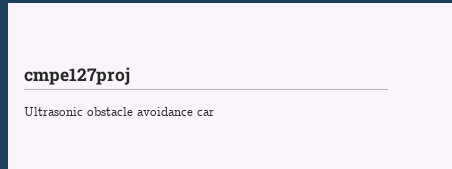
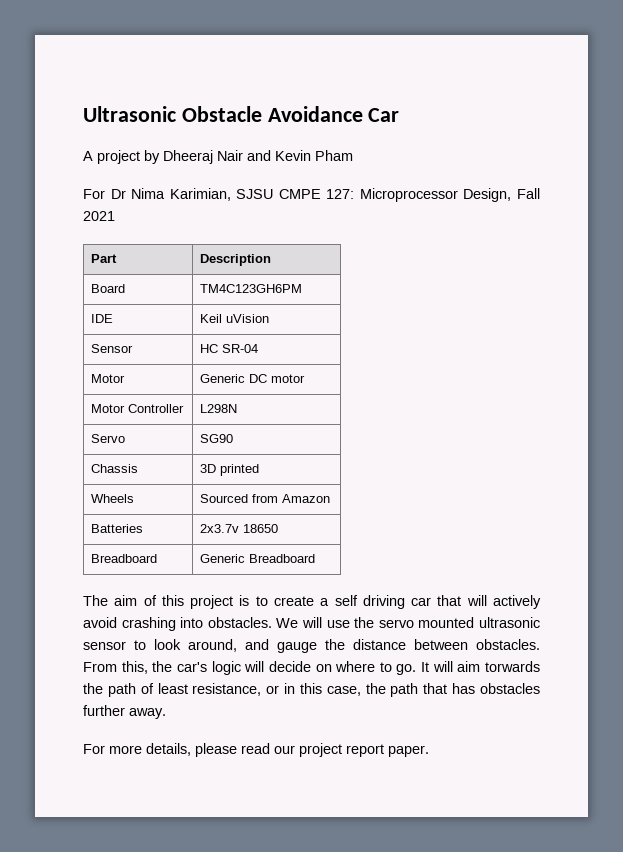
- cmpe127proj
- Ultrasonic obstacle avoidance car
+ Ultrasonic Obstacle Avoidance Car
+ A project by Dheeraj Nair and Kevin Pham
+ For Dr Nima Karimian, SJSU CMPE 127: Microprocessor Design, Fall 2021
+ Part | Description
+ Board | TM4C123GH6PM
+ IDE | Keil uVision
+ Sensor | HC SR-04
+ Motor | Generic DC motor
+ Motor Controller | L298N
+ Servo | SG90
+ Chassis | 3D printed
+ Wheels | Sourced from Amazon
+ Batteries | 2x3.7v 18650
+ Breadboard | Generic Breadboard
+ The aim of this project is to create a self driving car that will actively avoid crashing into obstacles. We will use the servo mounted ultrasonic sensor to look around, and gauge the distance between obstacles. From this, the car's logic will decide on where to go. It will aim torwards the path of least resistance, or in this case, the path that has obstacles further away.
+ For more details, please read our project report paper.

